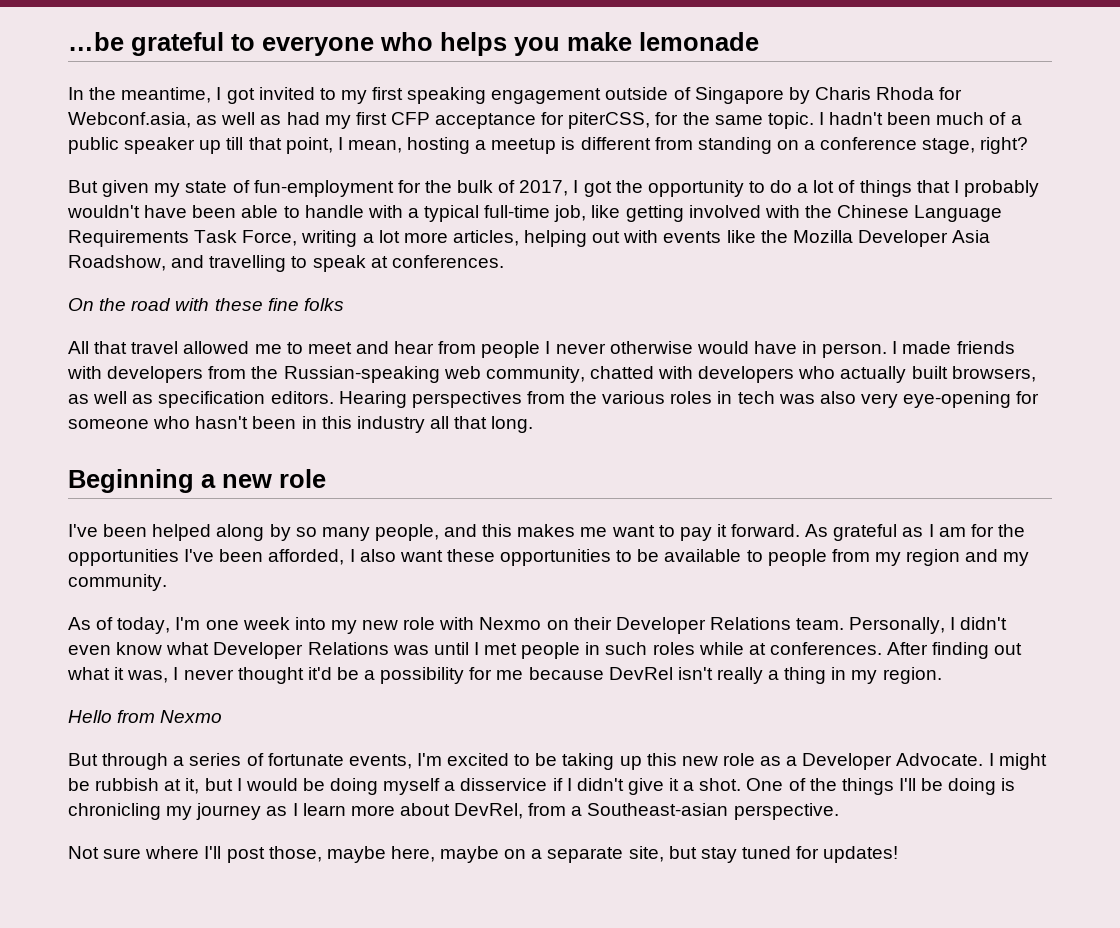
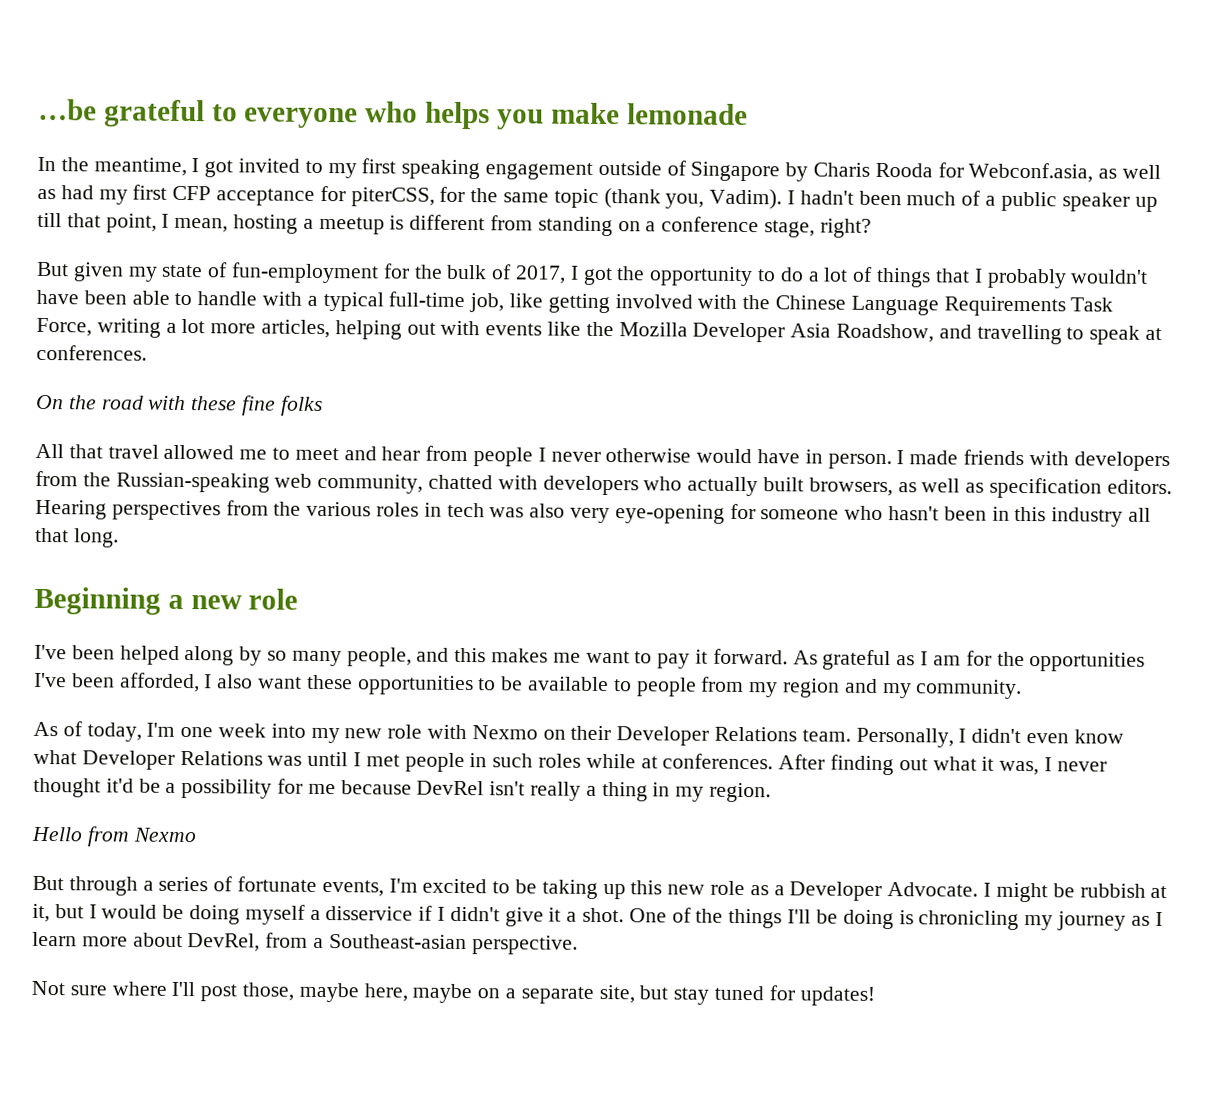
- In the meantime, I got invited to my first speaking engagement outside of Singapore by Charis Rhoda for Webconf.asia, as well as had my first CFP acceptance for piterCSS, for the same topic.
+ In the meantime, I got invited to my first speaking engagement outside of Singapore by Charis Rooda for Webconf.asia, as well as had my first CFP acceptance for piterCSS, for the same topic (thank you, Vadim).

